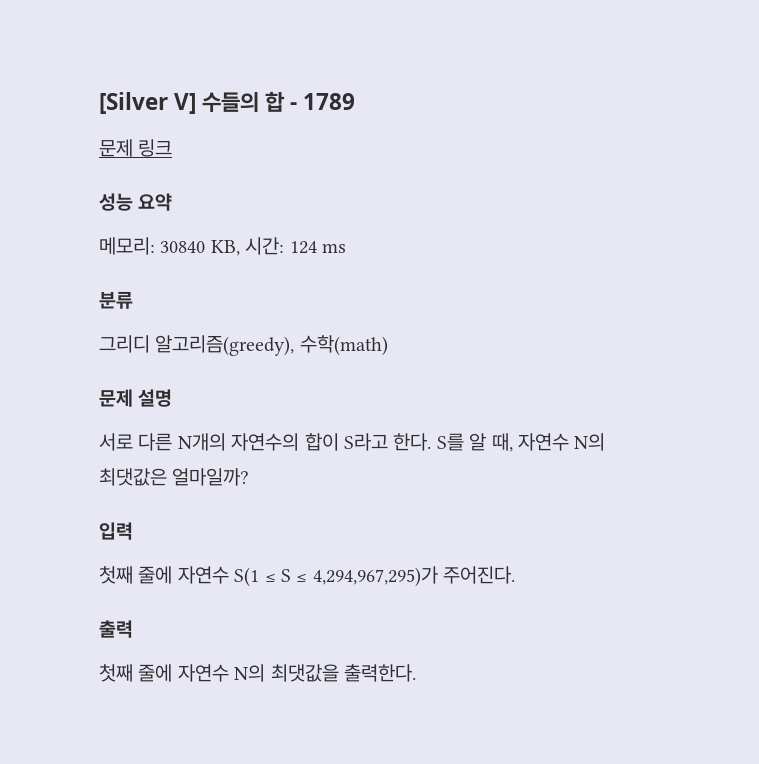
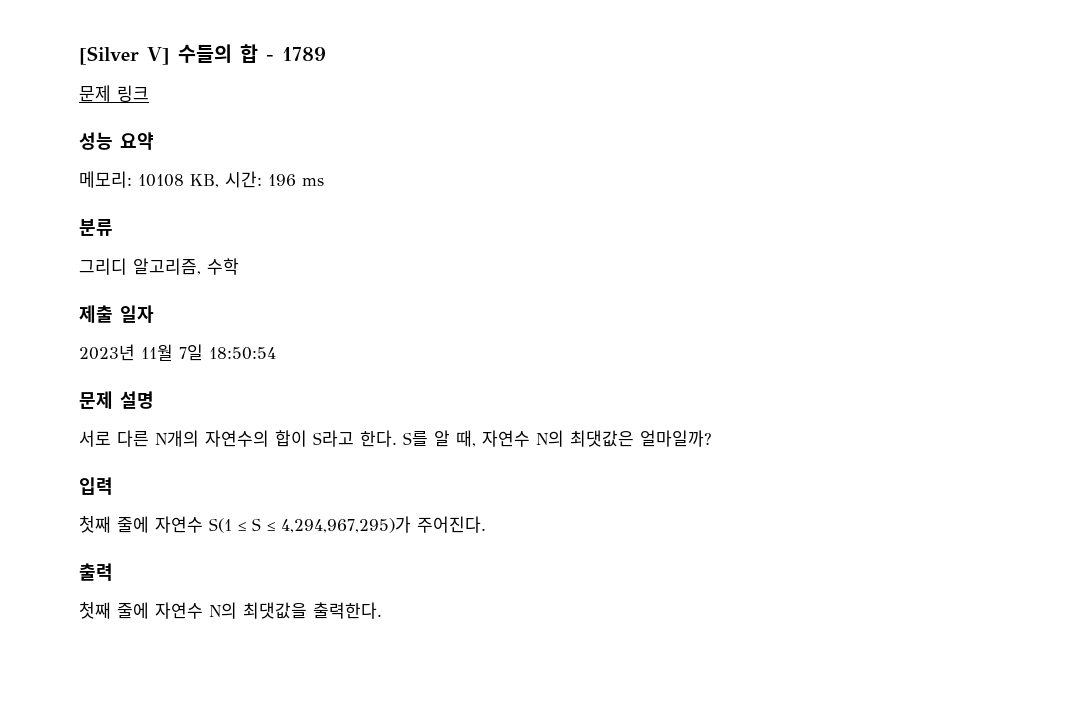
- 메모리: 30840 KB, 시간: 124 ms
+ 메모리: 10108 KB, 시간: 196 ms
- 그리디 알고리즘(greedy), 수학(math)
+ 그리디 알고리즘, 수학
+ 제출 일자
+ 2023년 11월 7일 18:50:54

